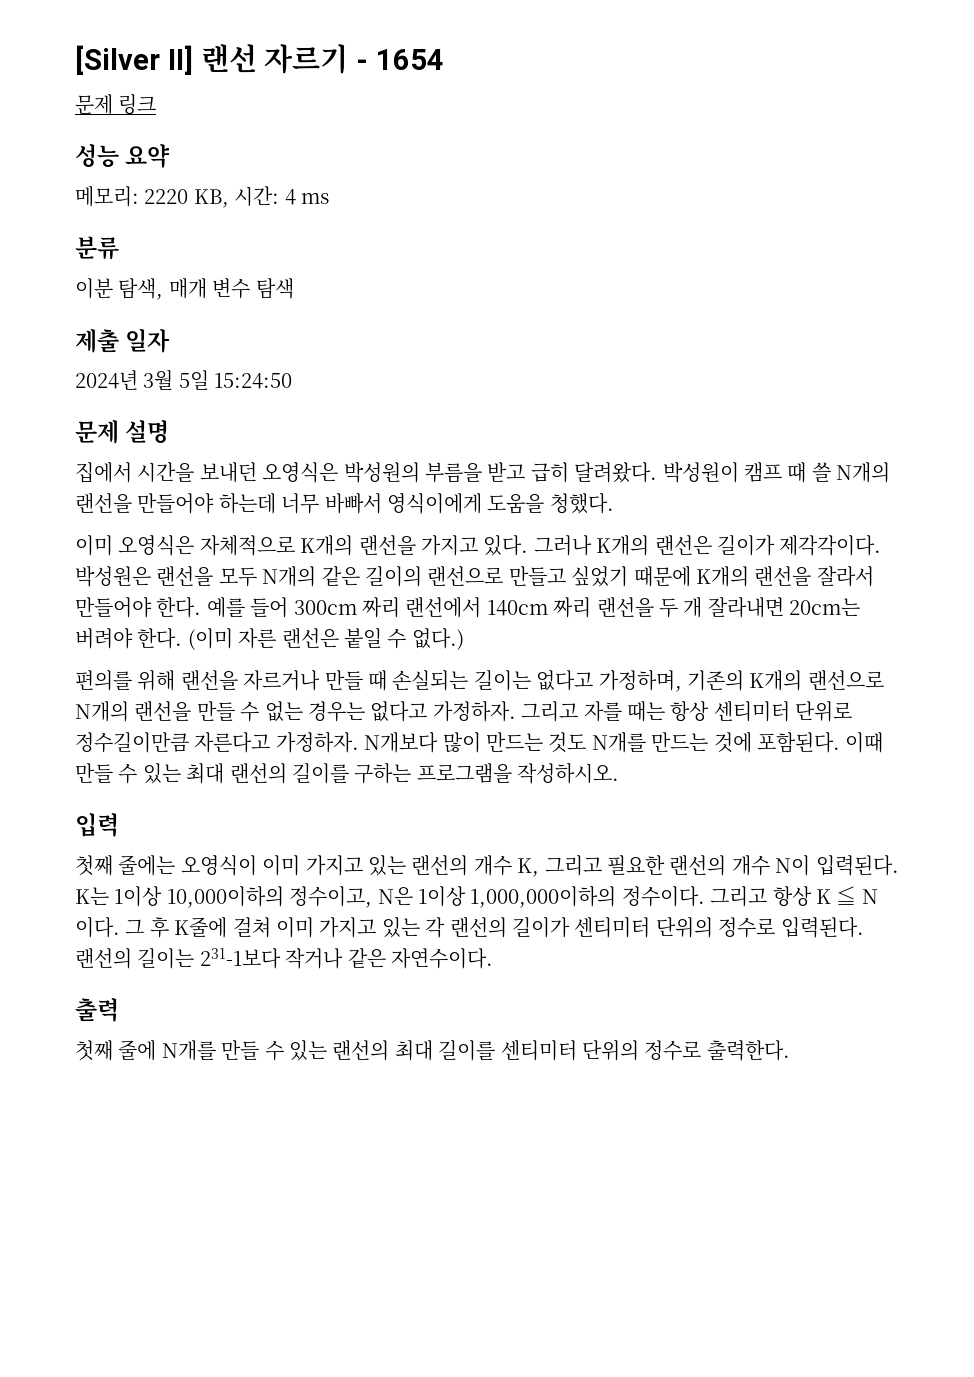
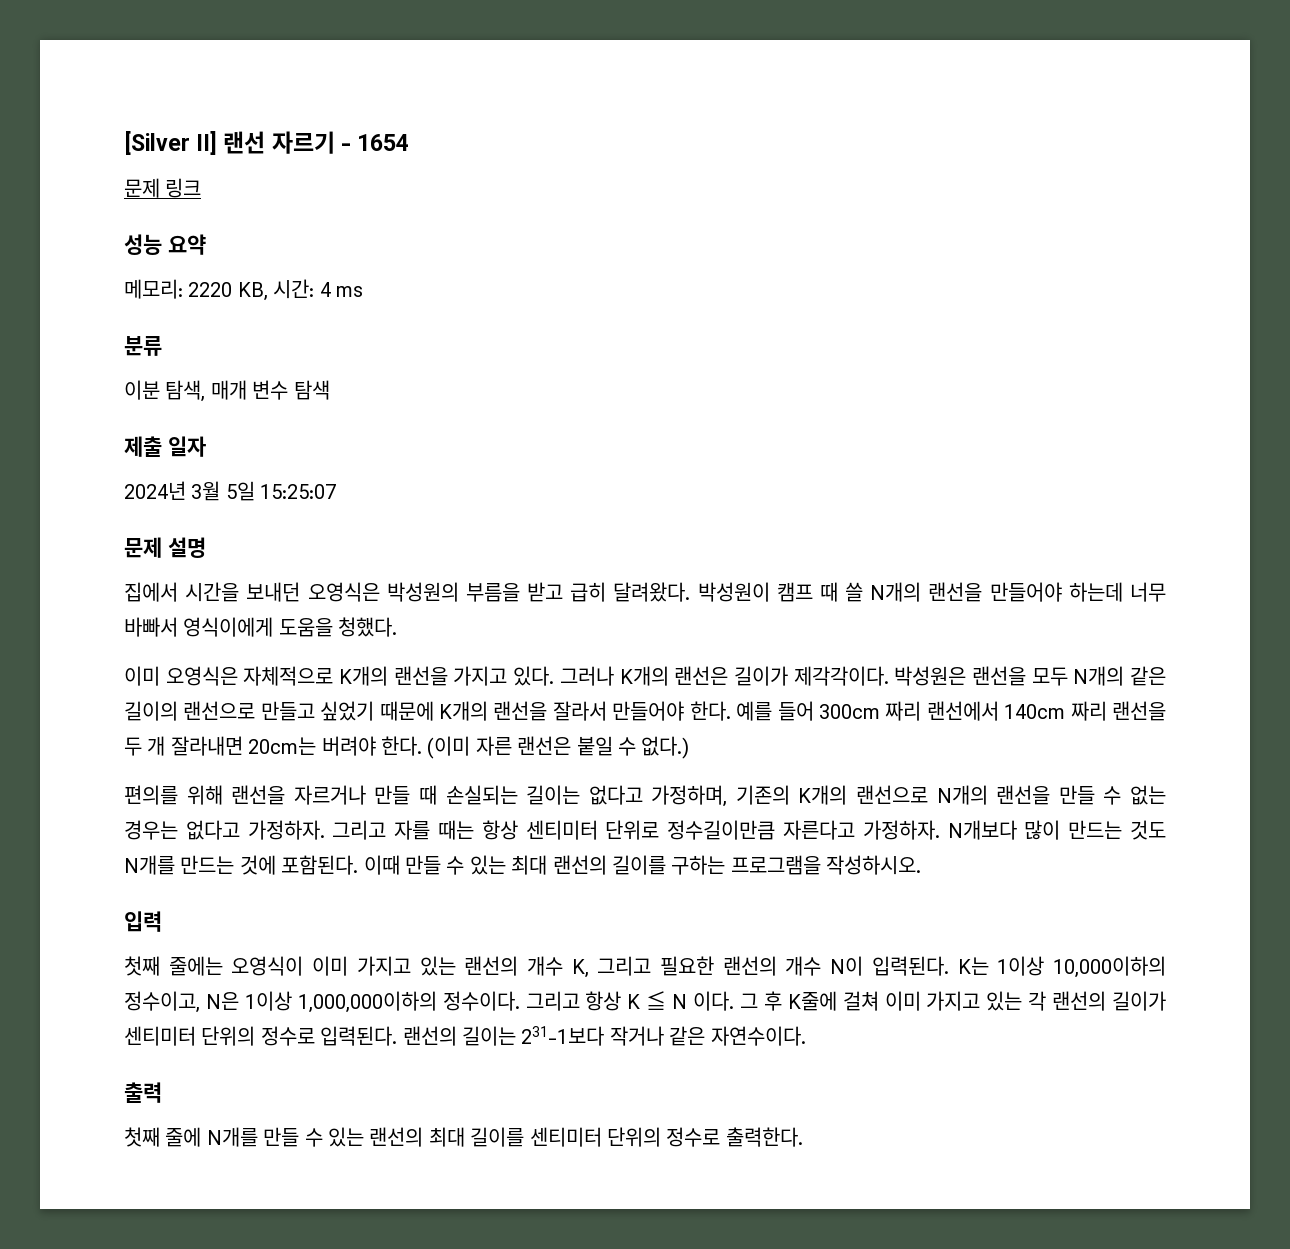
- 2024년 3월 5일 15:24:50
+ 2024년 3월 5일 15:25:07

